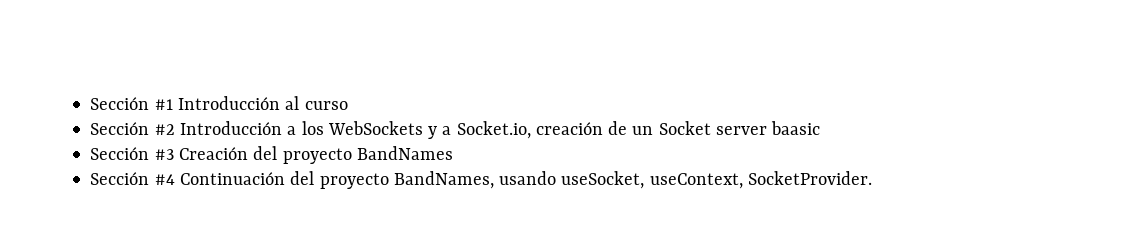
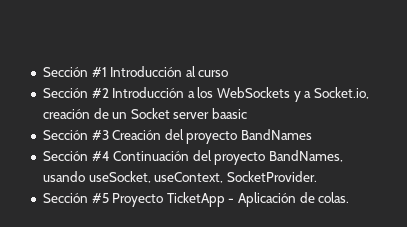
+ Sección #5 Proyecto TicketApp - Aplicación de colas.

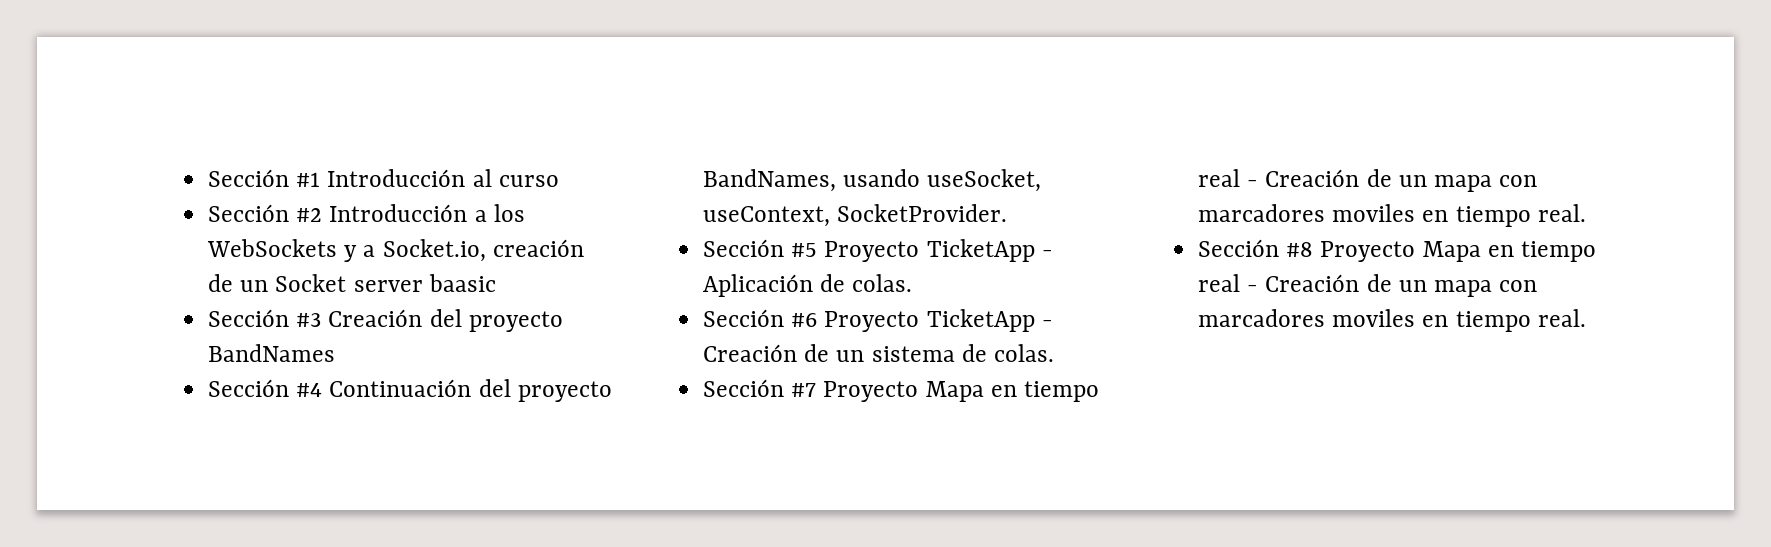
+ Sección #6 Proyecto TicketApp - Creación de un sistema de colas.
+ Sección #7 Proyecto Mapa en tiempo real - Creación de un mapa con marcadores moviles en tiempo real.
+ Sección #8 Proyecto Mapa en tiempo real - Creación de un mapa con marcadores moviles en tiempo real.

